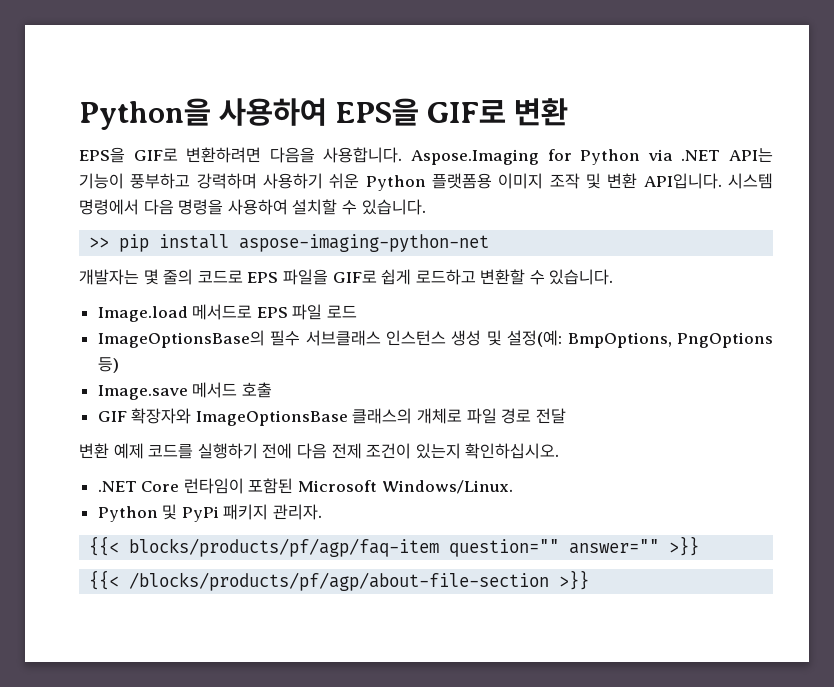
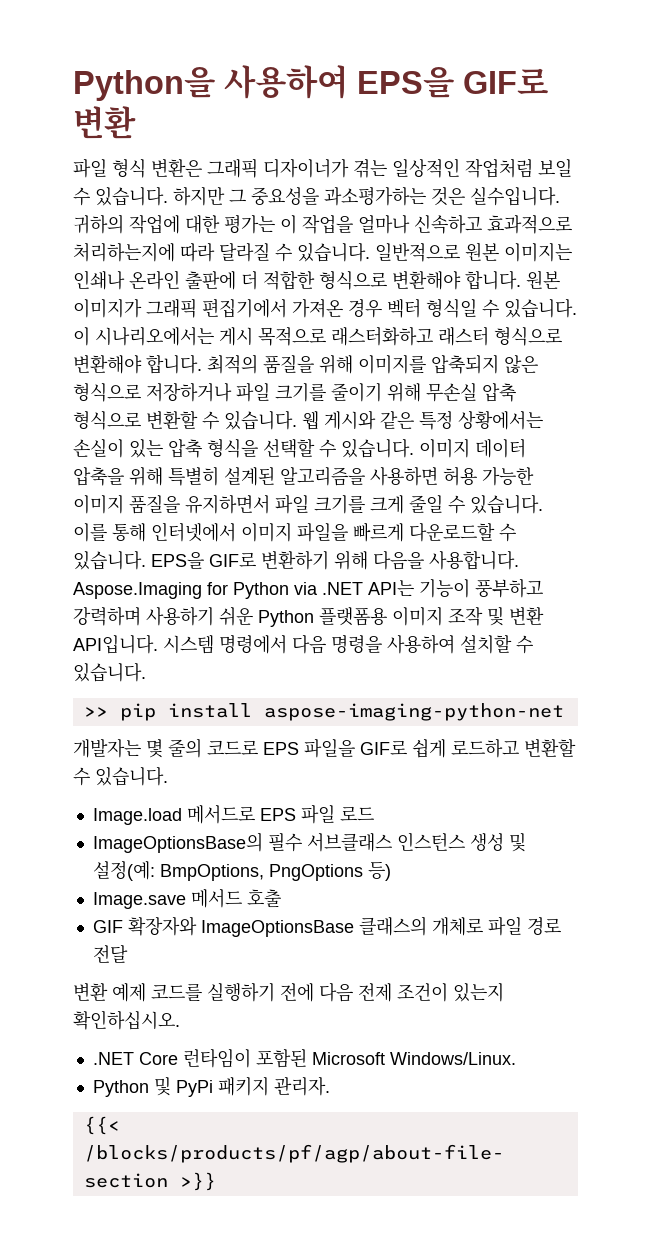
- EPS을 GIF로 변환하려면 다음을 사용합니다.
+ 파일 형식 변환은 그래픽 디자이너가 겪는 일상적인 작업처럼 보일 수 있습니다. 하지만 그 중요성을 과소평가하는 것은 실수입니다. 귀하의 작업에 대한 평가는 이 작업을 얼마나 신속하고 효과적으로 처리하는지에 따라 달라질 수 있습니다. 일반적으로 원본 이미지는 인쇄나 온라인 출판에 더 적합한 형식으로 변환해야 합니다. 원본 이미지가 그래픽 편집기에서 가져온 경우 벡터 형식일 수 있습니다. 이 시나리오에서는 게시 목적으로 래스터화하고 래스터 형식으로 변환해야 합니다. 최적의 품질을 위해 이미지를 압축되지 않은 형식으로 저장하거나 파일 크기를 줄이기 위해 무손실 압축 형식으로 변환할 수 있습니다. 웹 게시와 같은 특정 상황에서는 손실이 있는 압축 형식을 선택할 수 있습니다. 이미지 데이터 압축을 위해 특별히 설계된 알고리즘을 사용하면 허용 가능한 이미지 품질을 유지하면서 파일 크기를 크게 줄일 수 있습니다. 이를 통해 인터넷에서 이미지 파일을 빠르게 다운로드할 수 있습니다. EPS을 GIF로 변환하기 위해 다음을 사용합니다.
- {{< blocks/products/pf/agp/faq-item question="" answer="" >}}

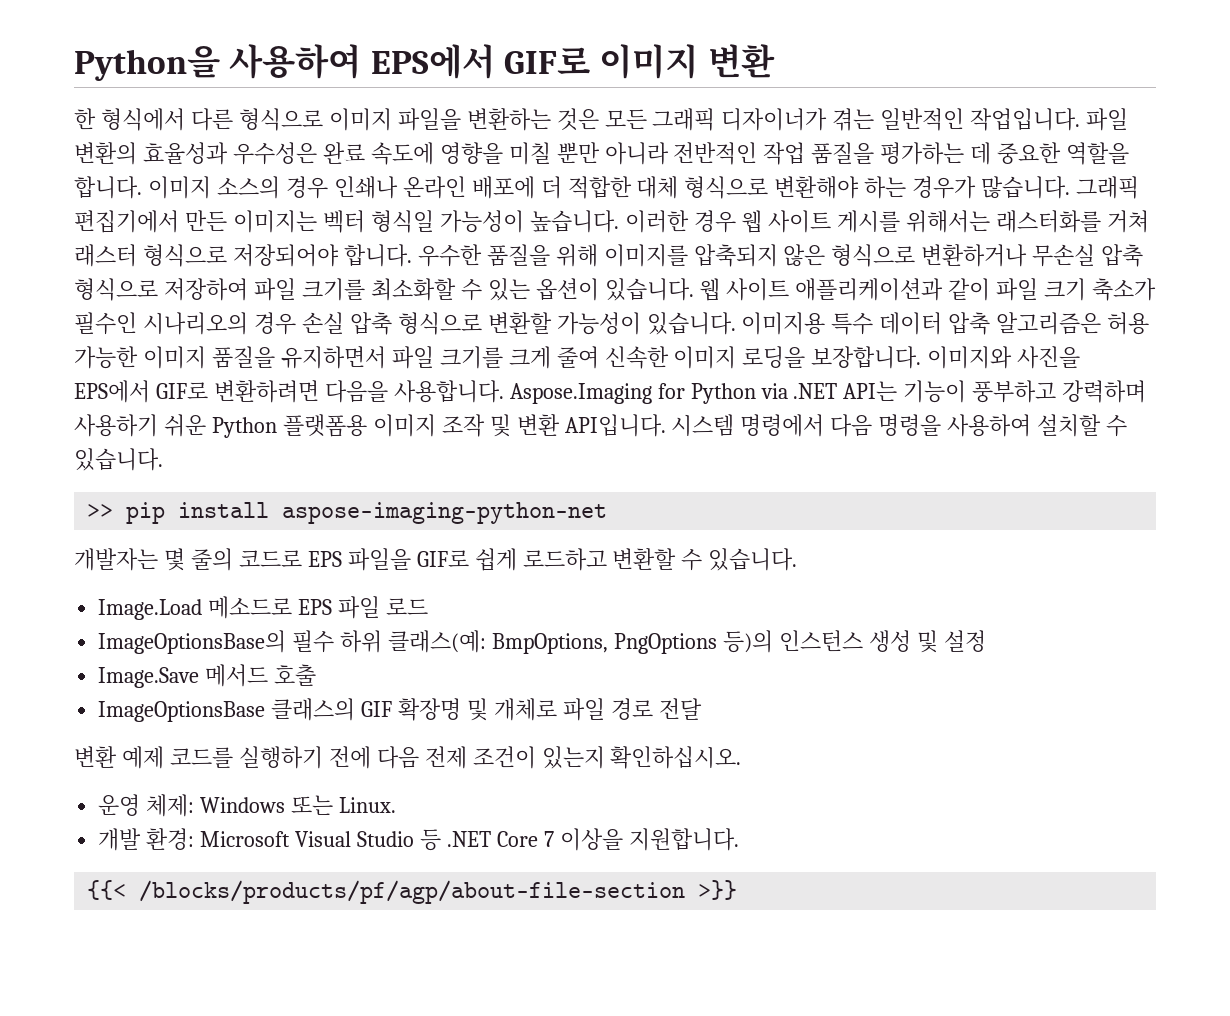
- Python을 사용하여 EPS을 GIF로 변환
- 파일 형식 변환은 그래픽 디자이너가 겪는 일상적인 작업처럼 보일 수 있습니다. 하지만 그 중요성을 과소평가하는 것은 실수입니다. 귀하의 작업에 대한 평가는 이 작업을 얼마나 신속하고 효과적으로 처리하는지에 따라 달라질 수 있습니다. 일반적으로 원본 이미지는 인쇄나 온라인 출판에 더 적합한 형식으로 변환해야 합니다. 원본 이미지가 그래픽 편집기에서 가져온 경우 벡터 형식일 수 있습니다. 이 시나리오에서는 게시 목적으로 래스터화하고 래스터 형식으로 변환해야 합니다. 최적의 품질을 위해 이미지를 압축되지 않은 형식으로 저장하거나 파일 크기를 줄이기 위해 무손실 압축 형식으로 변환할 수 있습니다. 웹 게시와 같은 특정 상황에서는 손실이 있는 압축 형식을 선택할 수 있습니다. 이미지 데이터 압축을 위해 특별히 설계된 알고리즘을 사용하면 허용 가능한 이미지 품질을 유지하면서 파일 크기를 크게 줄일 수 있습니다. 이를 통해 인터넷에서 이미지 파일을 빠르게 다운로드할 수 있습니다. EPS을 GIF로 변환하기 위해 다음을 사용합니다.
+ Python을 사용하여 EPS에서 GIF로 이미지 변환
+ 한 형식에서 다른 형식으로 이미지 파일을 변환하는 것은 모든 그래픽 디자이너가 겪는 일반적인 작업입니다. 파일 변환의 효율성과 우수성은 완료 속도에 영향을 미칠 뿐만 아니라 전반적인 작업 품질을 평가하는 데 중요한 역할을 합니다. 이미지 소스의 경우 인쇄나 온라인 배포에 더 적합한 대체 형식으로 변환해야 하는 경우가 많습니다. 그래픽 편집기에서 만든 이미지는 벡터 형식일 가능성이 높습니다. 이러한 경우 웹 사이트 게시를 위해서는 래스터화를 거쳐 래스터 형식으로 저장되어야 합니다. 우수한 품질을 위해 이미지를 압축되지 않은 형식으로 변환하거나 무손실 압축 형식으로 저장하여 파일 크기를 최소화할 수 있는 옵션이 있습니다. 웹 사이트 애플리케이션과 같이 파일 크기 축소가 필수인 시나리오의 경우 손실 압축 형식으로 변환할 가능성이 있습니다. 이미지용 특수 데이터 압축 알고리즘은 허용 가능한 이미지 품질을 유지하면서 파일 크기를 크게 줄여 신속한 이미지 로딩을 보장합니다. 이미지와 사진을 EPS에서 GIF로 변환하려면 다음을 사용합니다.
- Image.load 메서드로 EPS 파일 로드
+ Image.Load 메소드로 EPS 파일 로드
- ImageOptionsBase의 필수 서브클래스 인스턴스 생성 및 설정(예: BmpOptions, PngOptions 등)
- Image.save 메서드 호출
- GIF 확장자와 ImageOptionsBase 클래스의 개체로 파일 경로 전달
+ ImageOptionsBase의 필수 하위 클래스(예: BmpOptions, PngOptions 등)의 인스턴스 생성 및 설정
+ Image.Save 메서드 호출
+ ImageOptionsBase 클래스의 GIF 확장명 및 개체로 파일 경로 전달
- .NET Core 런타임이 포함된 Microsoft Windows/Linux.
- Python 및 PyPi 패키지 관리자.
+ 운영 체제: Windows 또는 Linux.
+ 개발 환경: Microsoft Visual Studio 등 .NET Core 7 이상을 지원합니다.

